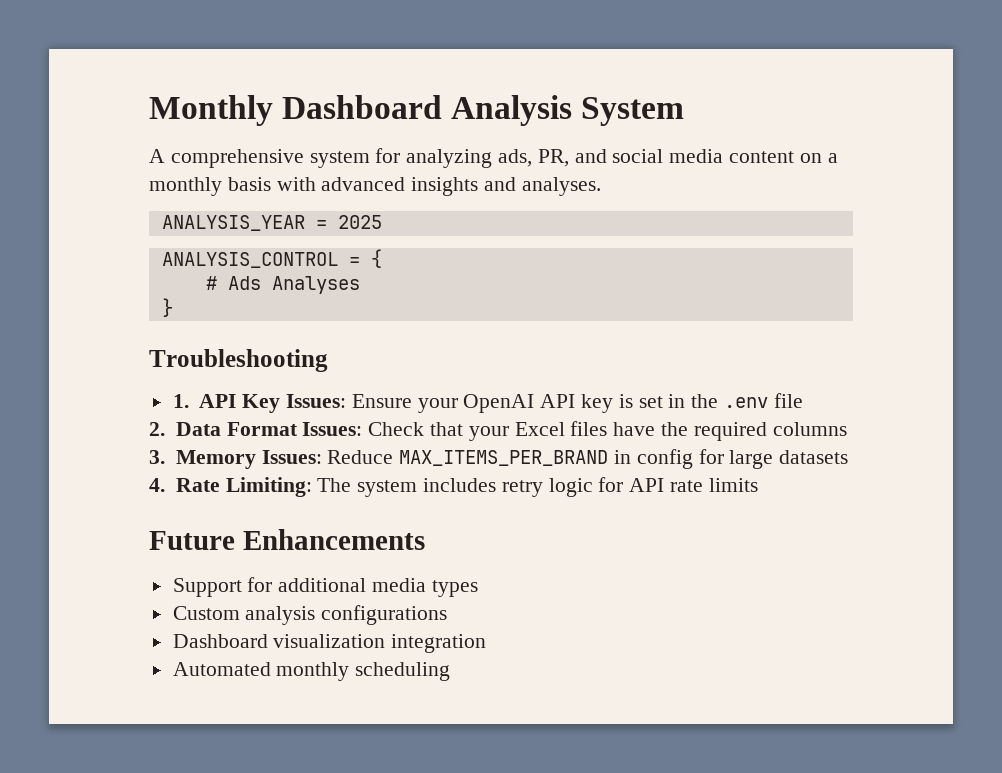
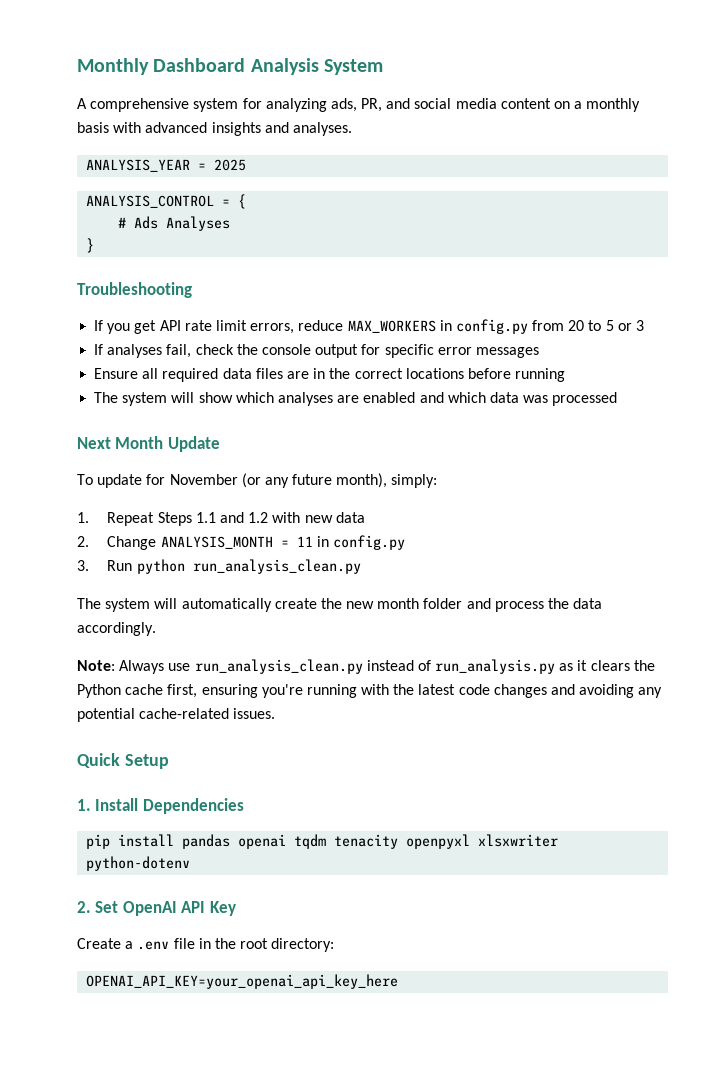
- 1. API Key Issues: Ensure your OpenAI API key is set in the .env file
- 2. Data Format Issues: Check that your Excel files have the required columns
- 3. Memory Issues: Reduce MAX_ITEMS_PER_BRAND in config for large datasets
- 4. Rate Limiting: The system includes retry logic for API rate limits
- Future Enhancements
- Support for additional media types
- Custom analysis configurations
- Dashboard visualization integration
- Automated monthly scheduling
+ If you get API rate limit errors, reduce MAX_WORKERS in config.py from 20 to 5 or 3
+ If analyses fail, check the console output for specific error messages
+ Ensure all required data files are in the correct locations before running
+ The system will show which analyses are enabled and which data was processed
+ Next Month Update
+ To update for November (or any future month), simply:
+ 1. Repeat Steps 1.1 and 1.2 with new data
+ 2. Change ANALYSIS_MONTH = 11 in config.py
+ 3. Run python run_analysis_clean.py
+ The system will automatically create the new month folder and process the data accordingly.
+ Note: Always use run_analysis_clean.py instead of run_analysis.py as it clears the Python cache first, ensuring you're running with the latest code changes and avoiding any potential cache-related issues.
+ Quick Setup
+ 1. Install Dependencies
+ pip install pandas openai tqdm tenacity openpyxl xlsxwriter python-dotenv
+ 2. Set OpenAI API Key
+ Create a .env file in the root directory:
+ OPENAI_API_KEY=your_openai_api_key_here

